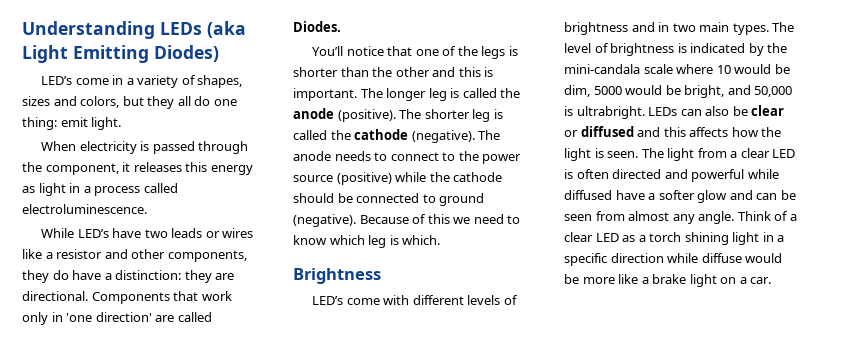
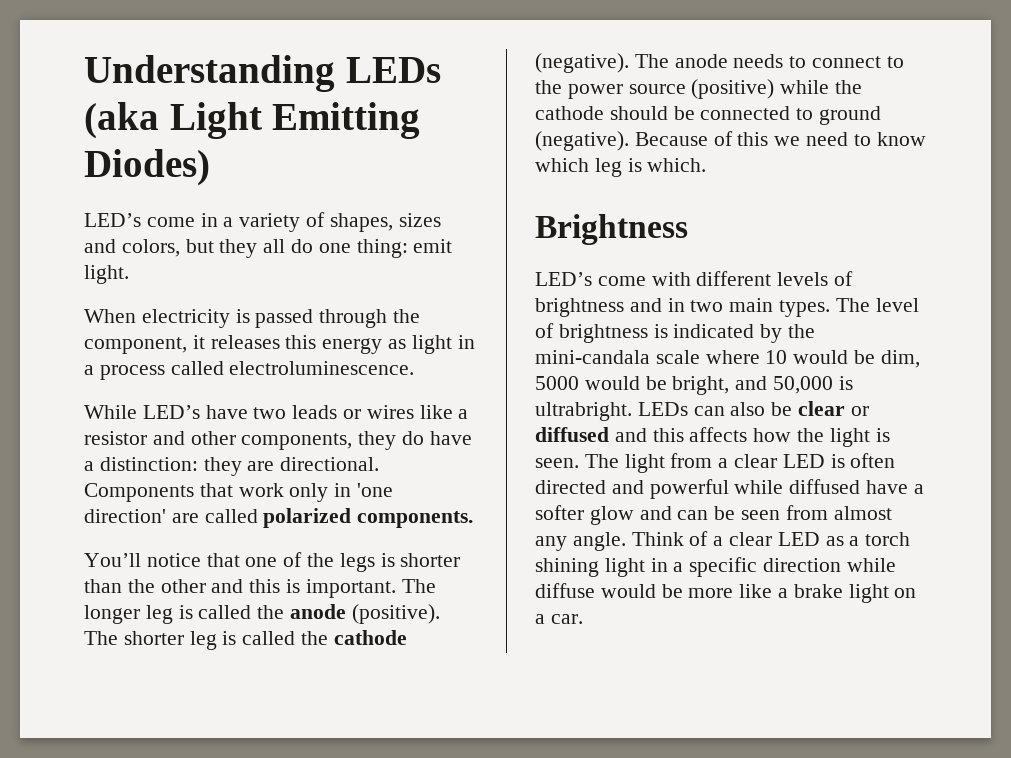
- Components that work only in 'one direction' are called Diodes.
+ Components that work only in 'one direction' are called polarized components.

